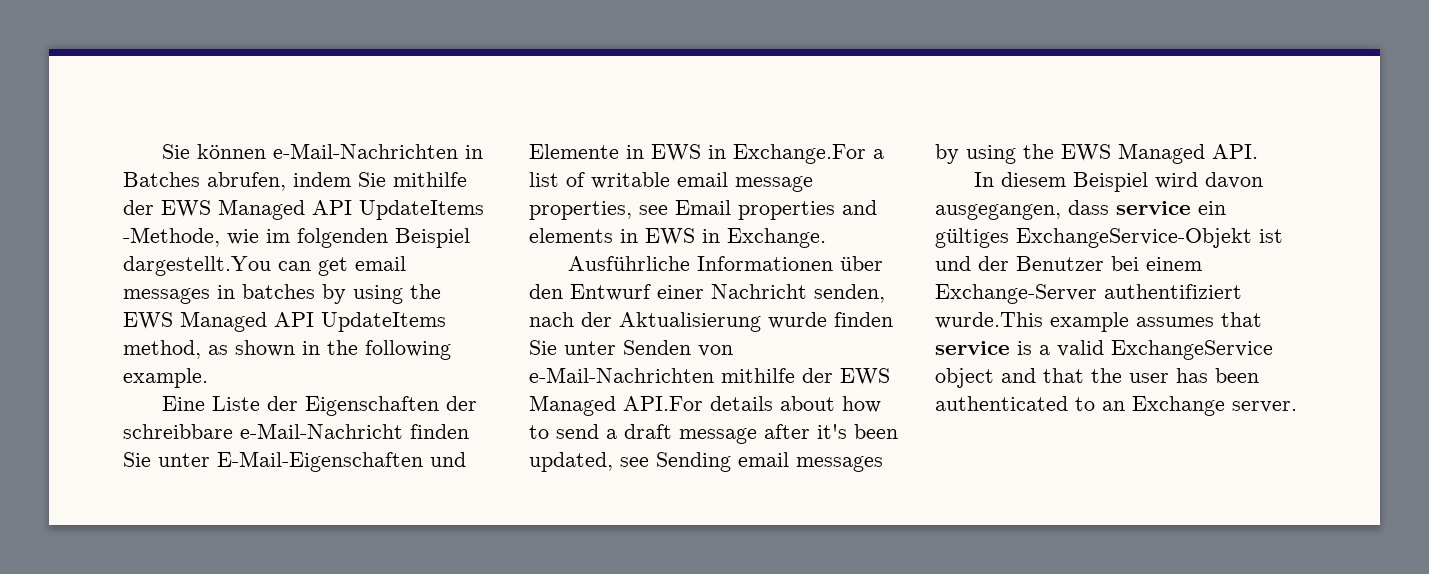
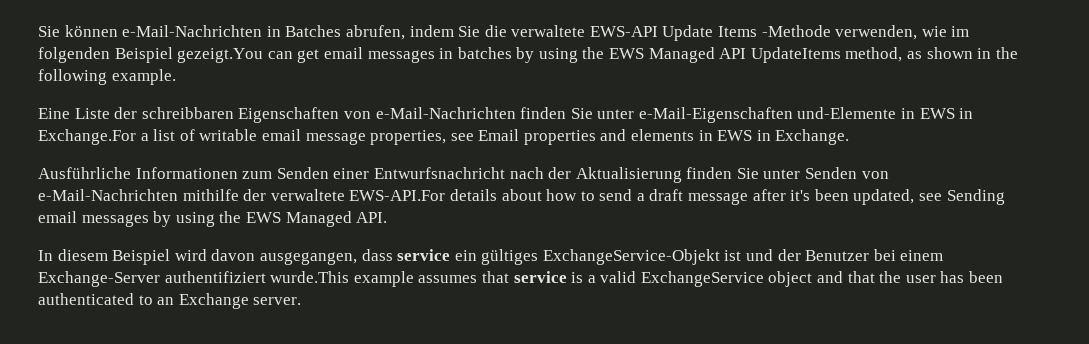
- Sie können e-Mail-Nachrichten in Batches abrufen, indem Sie mithilfe der EWS Managed API UpdateItems -Methode, wie im folgenden Beispiel dargestellt.You can get email messages in batches by using the EWS Managed API UpdateItems method, as shown in the following example.
+ Sie können e-Mail-Nachrichten in Batches abrufen, indem Sie die verwaltete EWS-API Update Items -Methode verwenden, wie im folgenden Beispiel gezeigt.You can get email messages in batches by using the EWS Managed API UpdateItems method, as shown in the following example.
- Eine Liste der Eigenschaften der schreibbare e-Mail-Nachricht finden Sie unter E-Mail-Eigenschaften und Elemente in EWS in Exchange.For a list of writable email message properties, see Email properties and elements in EWS in Exchange.
+ Eine Liste der schreibbaren Eigenschaften von e-Mail-Nachrichten finden Sie unter e-Mail-Eigenschaften und-Elemente in EWS in Exchange.For a list of writable email message properties, see Email properties and elements in EWS in Exchange.
- Ausführliche Informationen über den Entwurf einer Nachricht senden, nach der Aktualisierung wurde finden Sie unter Senden von e-Mail-Nachrichten mithilfe der EWS Managed API.For details about how to send a draft message after it's been updated, see Sending email messages by using the EWS Managed API.
+ Ausführliche Informationen zum Senden einer Entwurfsnachricht nach der Aktualisierung finden Sie unter Senden von e-Mail-Nachrichten mithilfe der verwaltete EWS-API.For details about how to send a draft message after it's been updated, see Sending email messages by using the EWS Managed API.

